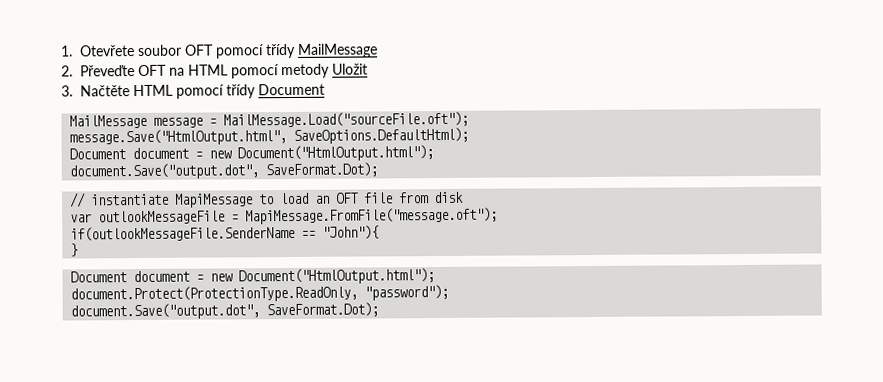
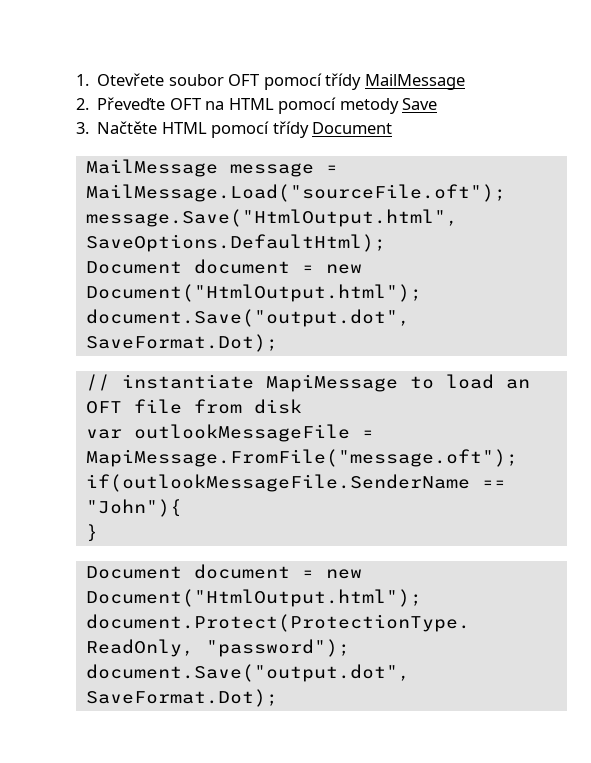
- 2. Převeďte OFT na HTML pomocí metody Uložit
+ 2. Převeďte OFT na HTML pomocí metody Save

